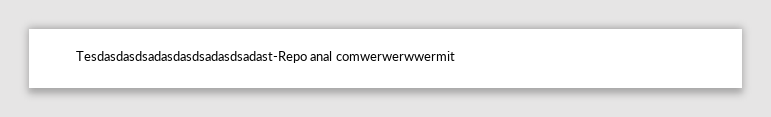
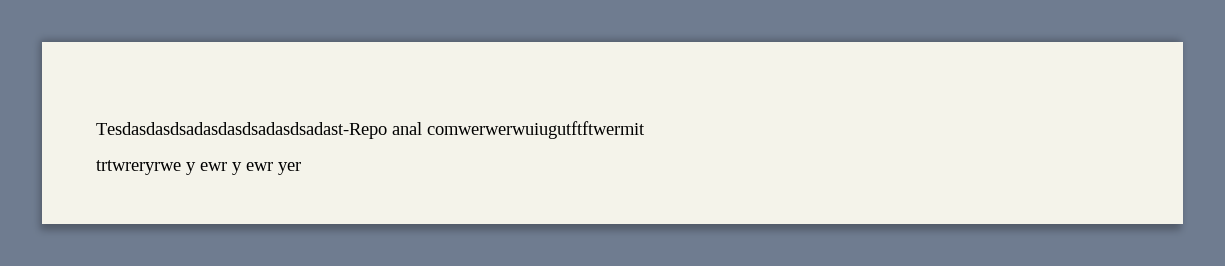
- Tesdasdasdsadasdasdsadasdsadast-Repo anal comwerwerwwermit
+ Tesdasdasdsadasdasdsadasdsadast-Repo anal comwerwerwuiugutftftwermit
+ trtwreryrwe y ewr y ewr yer

